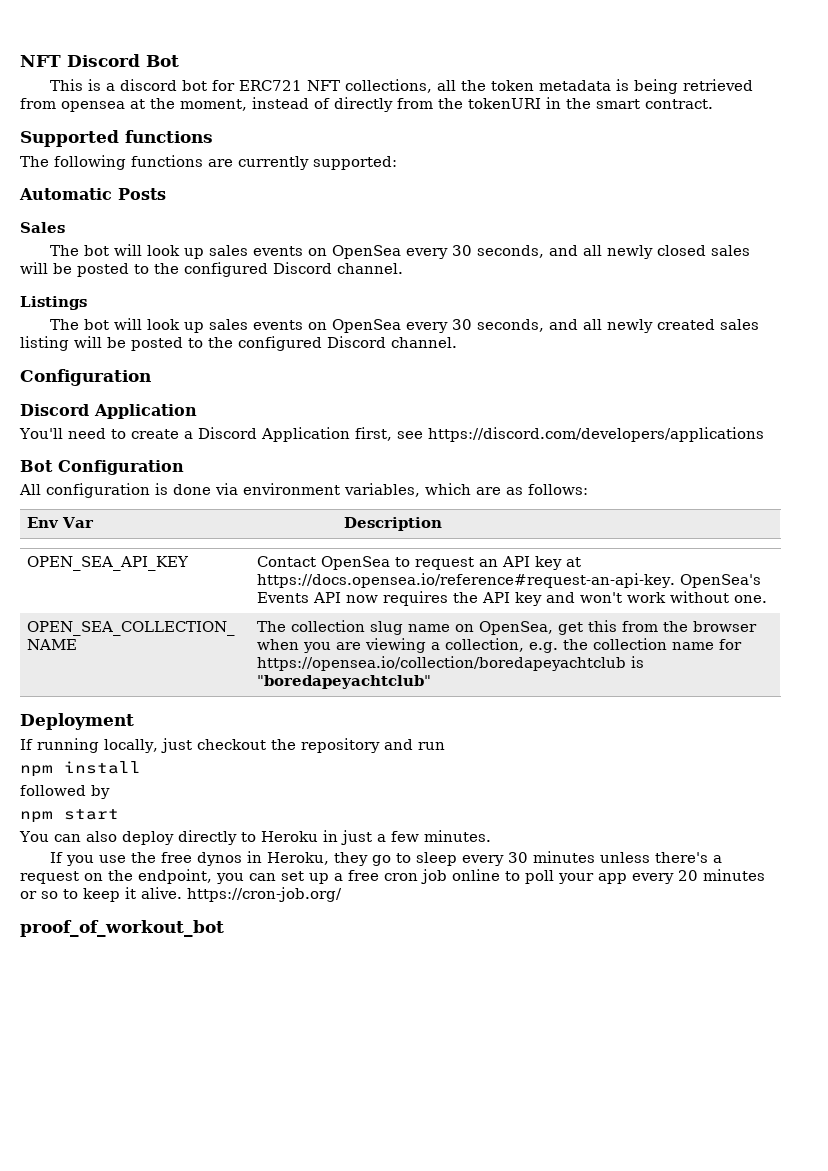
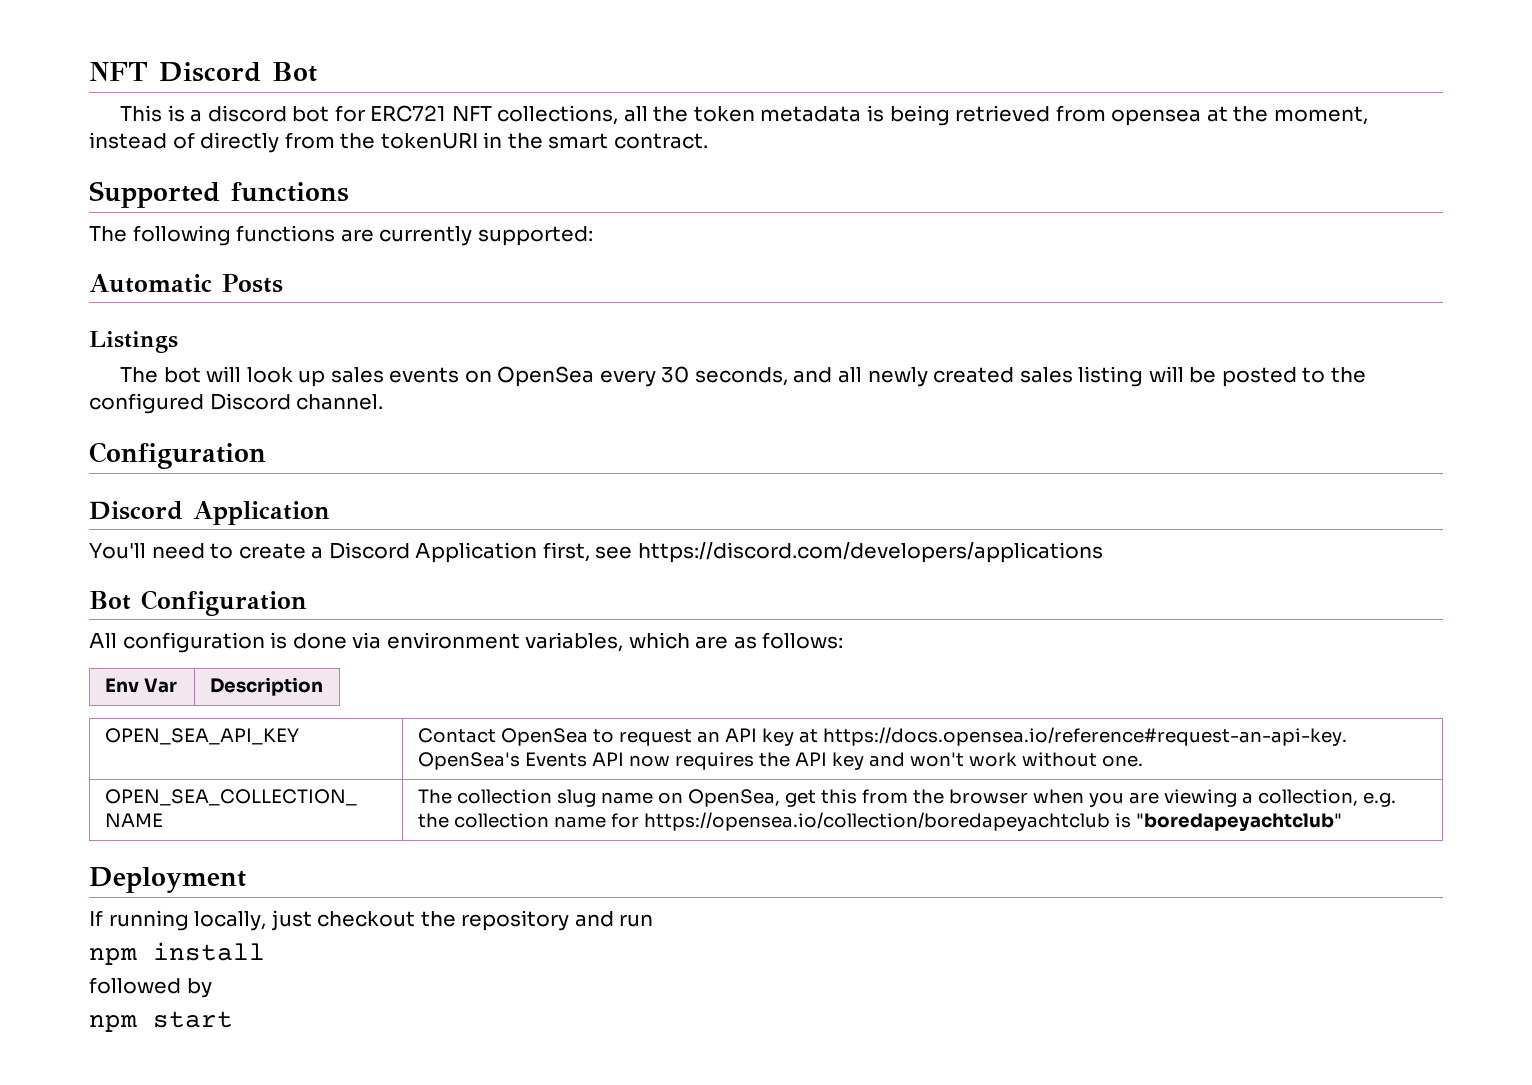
- Sales
- The bot will look up sales events on OpenSea every 30 seconds, and all newly closed sales will be posted to the configured Discord channel.
- You can also deploy directly to Heroku in just a few minutes.
- If you use the free dynos in Heroku, they go to sleep every 30 minutes unless there's a request on the endpoint, you can set up a free cron job online to poll your app every 20 minutes or so to keep it alive. https://cron-job.org/
- proof_of_workout_bot

